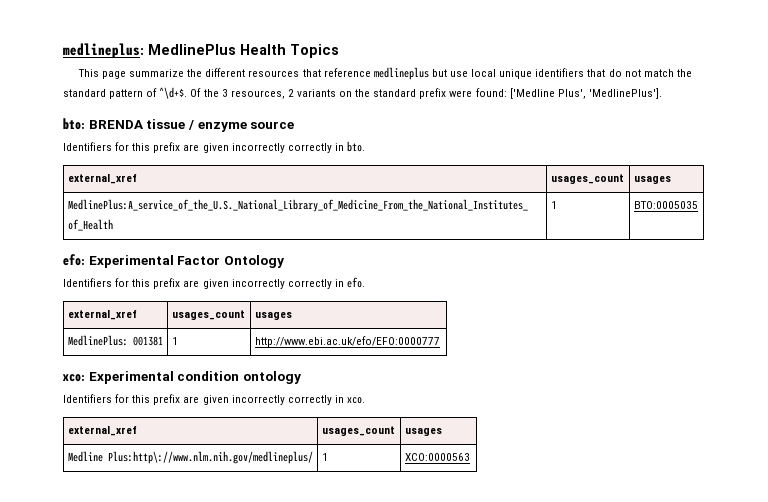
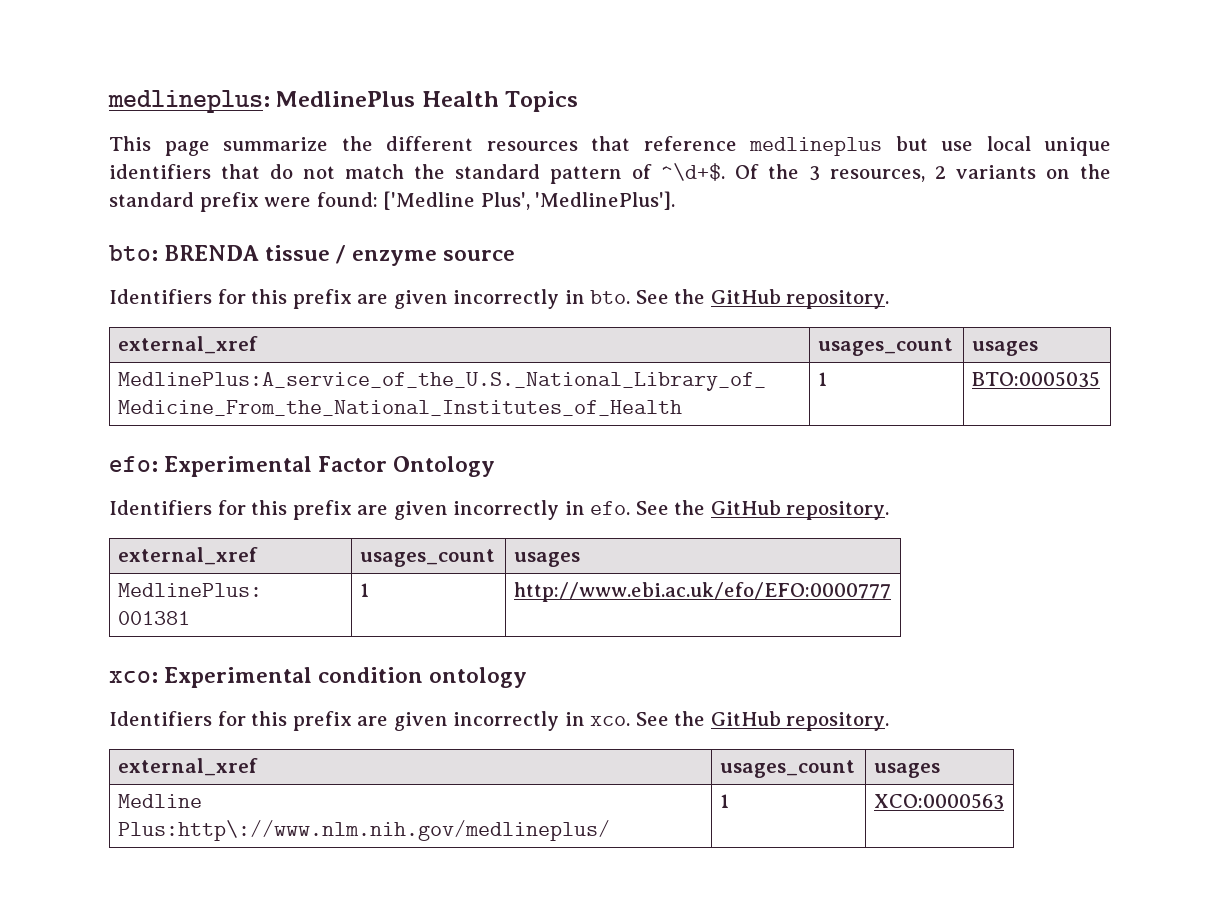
- Identifiers for this prefix are given incorrectly correctly in bto.
+ Identifiers for this prefix are given incorrectly in bto. See the GitHub repository.
- Identifiers for this prefix are given incorrectly correctly in efo.
+ Identifiers for this prefix are given incorrectly in efo. See the GitHub repository.
- Identifiers for this prefix are given incorrectly correctly in xco.
+ Identifiers for this prefix are given incorrectly in xco. See the GitHub repository.

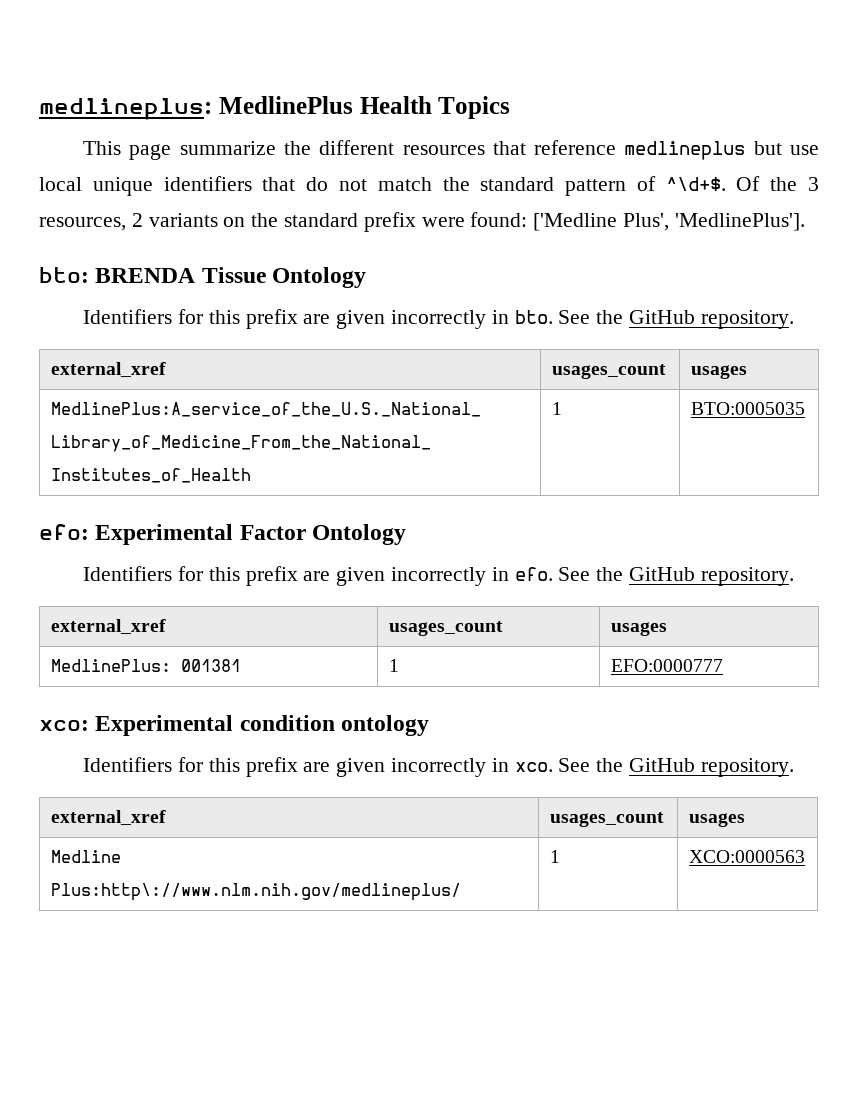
- bto: BRENDA tissue / enzyme source
+ bto: BRENDA Tissue Ontology
- MedlinePlus: 001381 | 1 | http://www.ebi.ac.uk/efo/EFO:0000777
+ MedlinePlus: 001381 | 1 | EFO:0000777

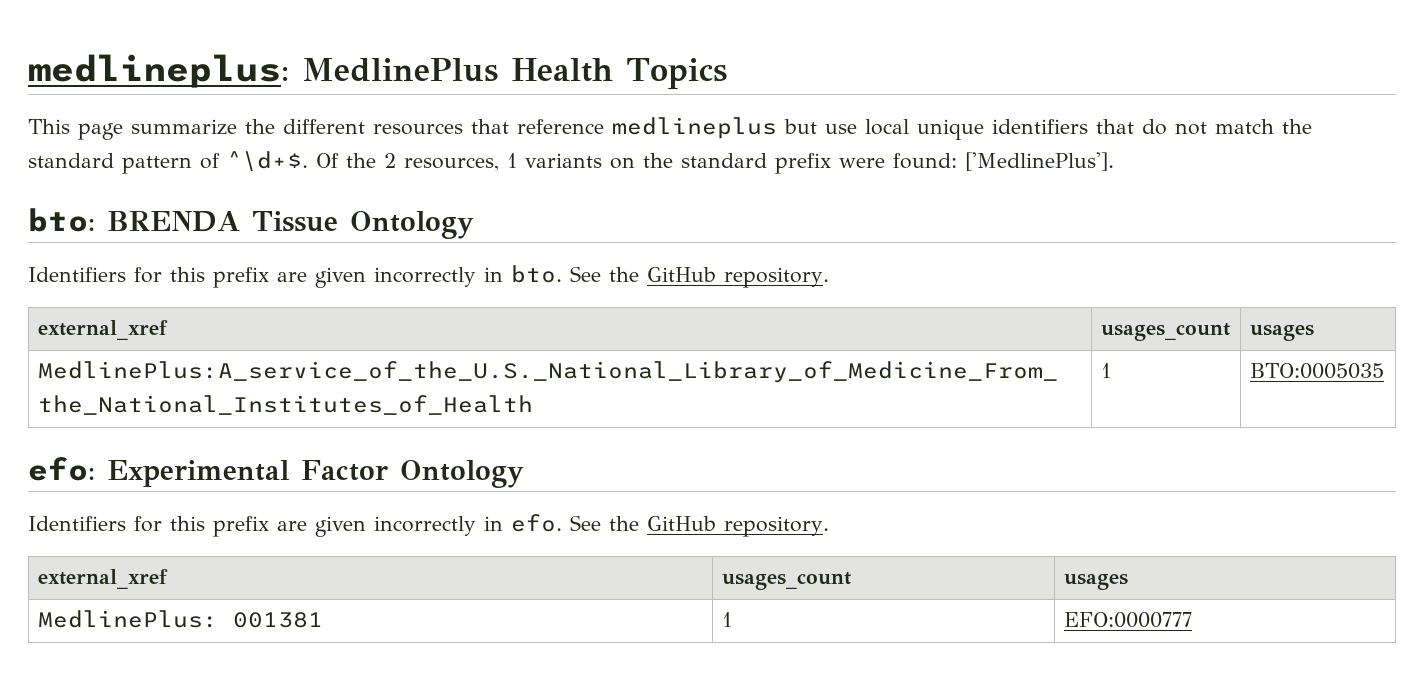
- Of the 3 resources, 2 variants on the standard prefix were found: ['Medline Plus', 'MedlinePlus'].
+ Of the 2 resources, 1 variants on the standard prefix were found: ['MedlinePlus'].
- xco: Experimental condition ontology
- Identifiers for this prefix are given incorrectly in xco. See the GitHub repository.
- external_xref | usages_count | usages
- Medline Plus:http\://www.nlm.nih.gov/medlineplus/ | 1 | XCO:0000563

